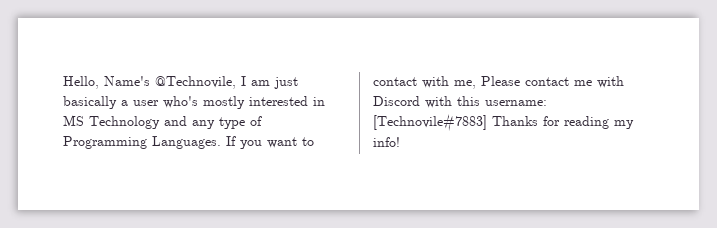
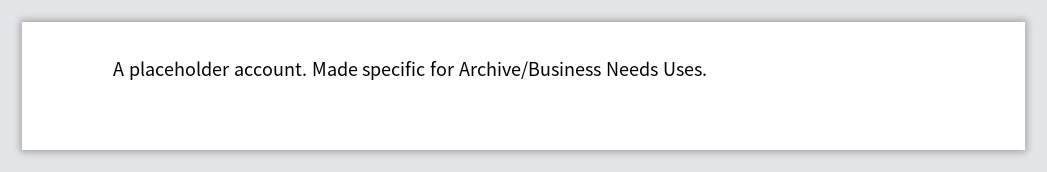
- Hello, Name's @Technovile, I am just basically a user who's mostly interested in MS Technology and any type of Programming Languages. If you want to contact with me, Please contact me with Discord with this username: [Technovile#7883] Thanks for reading my info!
+ A placeholder account. Made specific for Archive/Business Needs Uses.

